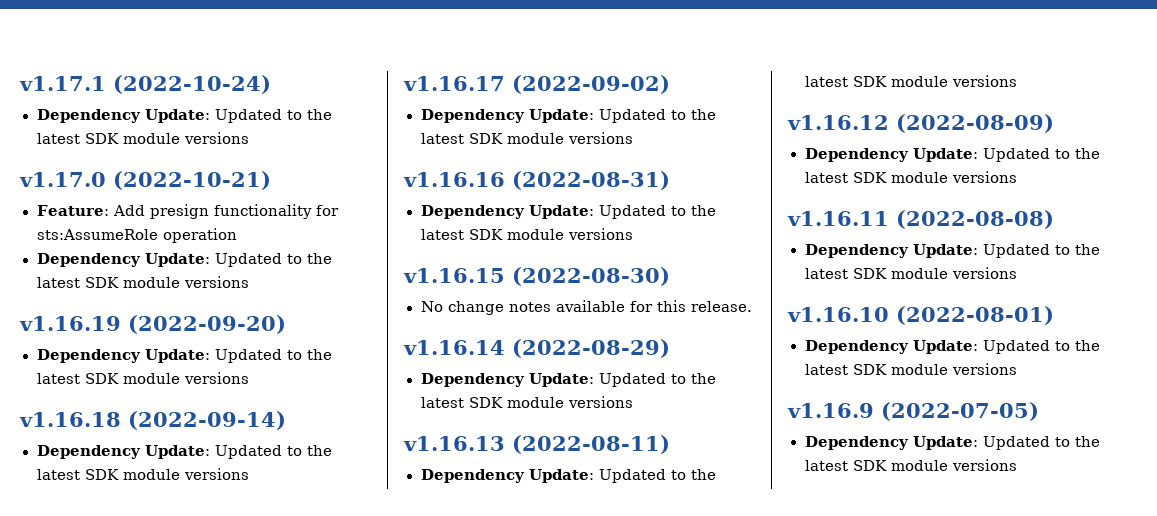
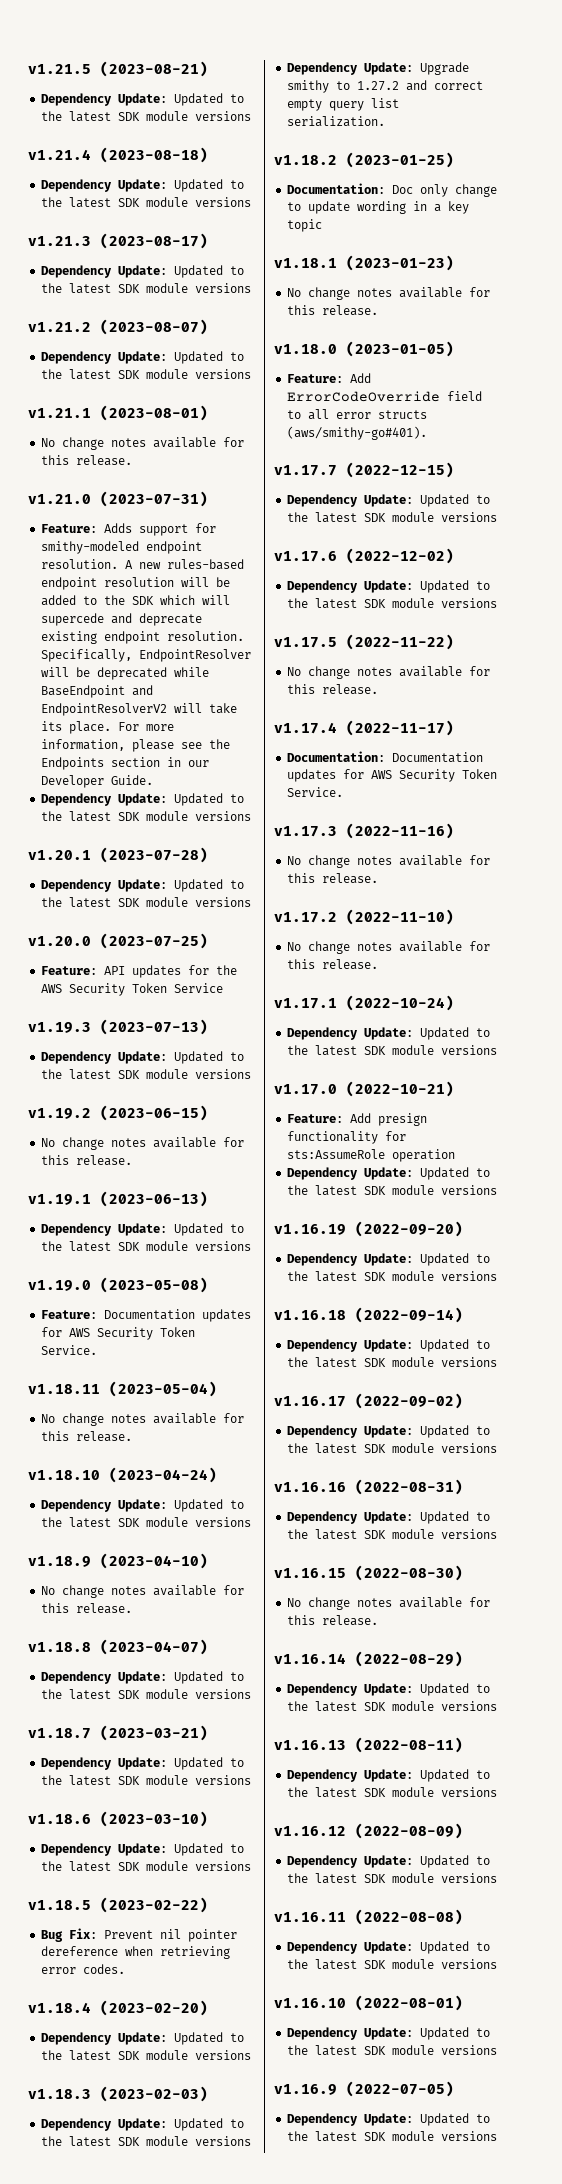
+ v1.21.5 (2023-08-21)
+ Dependency Update: Updated to the latest SDK module versions
+ v1.21.4 (2023-08-18)
+ Dependency Update: Updated to the latest SDK module versions
+ v1.21.3 (2023-08-17)
+ Dependency Update: Updated to the latest SDK module versions
+ v1.21.2 (2023-08-07)
+ Dependency Update: Updated to the latest SDK module versions
+ v1.21.1 (2023-08-01)
+ No change notes available for this release.
+ v1.21.0 (2023-07-31)
+ Feature: Adds support for smithy-modeled endpoint resolution. A new rules-based endpoint resolution will be added to the SDK which will supercede and deprecate existing endpoint resolution. Specifically, EndpointResolver will be deprecated while BaseEndpoint and EndpointResolverV2 will take its place. For more information, please see the Endpoints section in our Developer Guide.
+ Dependency Update: Updated to the latest SDK module versions
+ v1.20.1 (2023-07-28)
+ Dependency Update: Updated to the latest SDK module versions
+ v1.20.0 (2023-07-25)
+ Feature: API updates for the AWS Security Token Service
+ v1.19.3 (2023-07-13)
+ Dependency Update: Updated to the latest SDK module versions
+ v1.19.2 (2023-06-15)
+ No change notes available for this release.
+ v1.19.1 (2023-06-13)
+ Dependency Update: Updated to the latest SDK module versions
+ v1.19.0 (2023-05-08)
+ Feature: Documentation updates for AWS Security Token Service.
+ v1.18.11 (2023-05-04)
+ No change notes available for this release.
+ v1.18.10 (2023-04-24)
+ Dependency Update: Updated to the latest SDK module versions
+ v1.18.9 (2023-04-10)
+ No change notes available for this release.
+ v1.18.8 (2023-04-07)
+ Dependency Update: Updated to the latest SDK module versions
+ v1.18.7 (2023-03-21)
+ Dependency Update: Updated to the latest SDK module versions
+ v1.18.6 (2023-03-10)
+ Dependency Update: Updated to the latest SDK module versions
+ v1.18.5 (2023-02-22)
+ Bug Fix: Prevent nil pointer dereference when retrieving error codes.
+ v1.18.4 (2023-02-20)
+ Dependency Update: Updated to the latest SDK module versions
+ v1.18.3 (2023-02-03)
+ Dependency Update: Updated to the latest SDK module versions
+ Dependency Update: Upgrade smithy to 1.27.2 and correct empty query list serialization.
+ v1.18.2 (2023-01-25)
+ Documentation: Doc only change to update wording in a key topic
+ v1.18.1 (2023-01-23)
+ No change notes available for this release.
+ v1.18.0 (2023-01-05)
+ Feature: Add ErrorCodeOverride field to all error structs (aws/smithy-go#401).
+ v1.17.7 (2022-12-15)
+ Dependency Update: Updated to the latest SDK module versions
+ v1.17.6 (2022-12-02)
+ Dependency Update: Updated to the latest SDK module versions
+ v1.17.5 (2022-11-22)
+ No change notes available for this release.
+ v1.17.4 (2022-11-17)
+ Documentation: Documentation updates for AWS Security Token Service.
+ v1.17.3 (2022-11-16)
+ No change notes available for this release.
+ v1.17.2 (2022-11-10)
+ No change notes available for this release.

